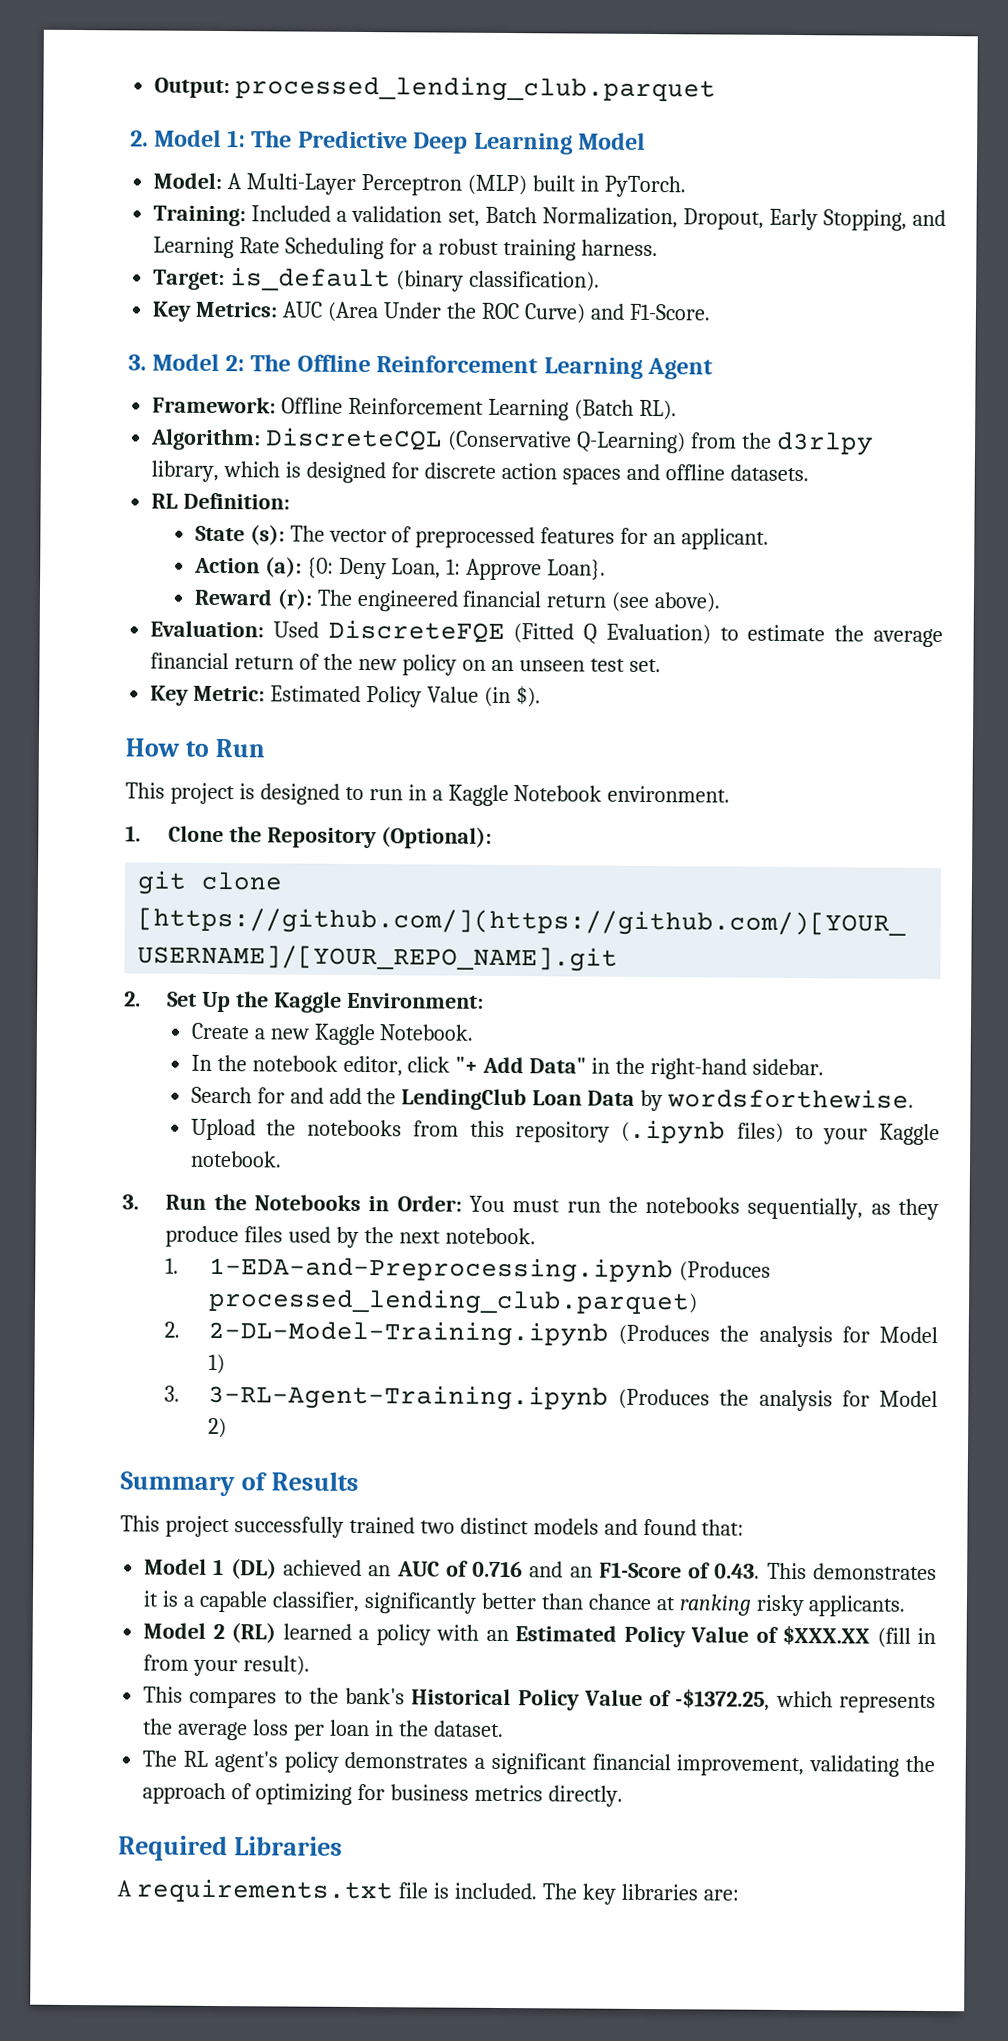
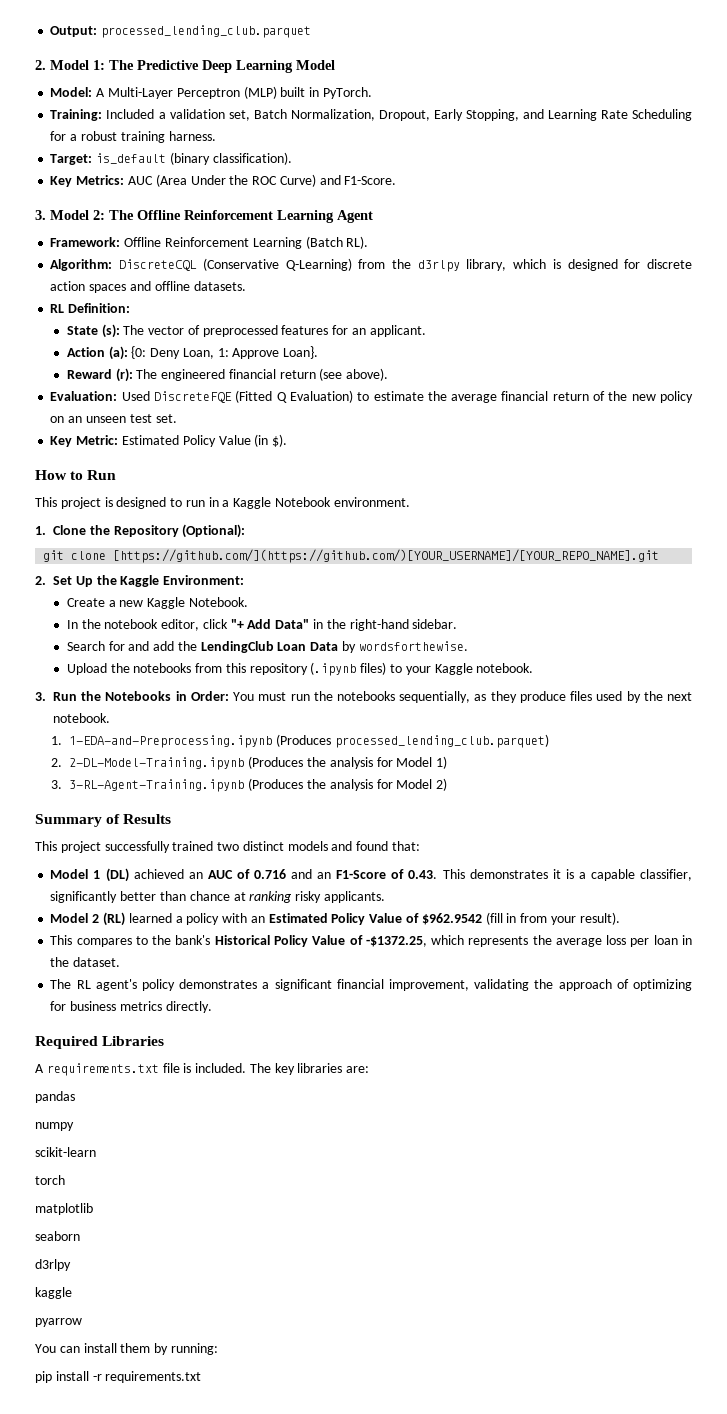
- Model 2 (RL) learned a policy with an Estimated Policy Value of $XXX.XX (fill in from your result).
+ Model 2 (RL) learned a policy with an Estimated Policy Value of $962.9542 (fill in from your result).
+ pandas
+ numpy
+ scikit-learn
+ torch
+ matplotlib
+ seaborn
+ d3rlpy
+ kaggle
+ pyarrow
+ You can install them by running:
+ pip install -r requirements.txt

